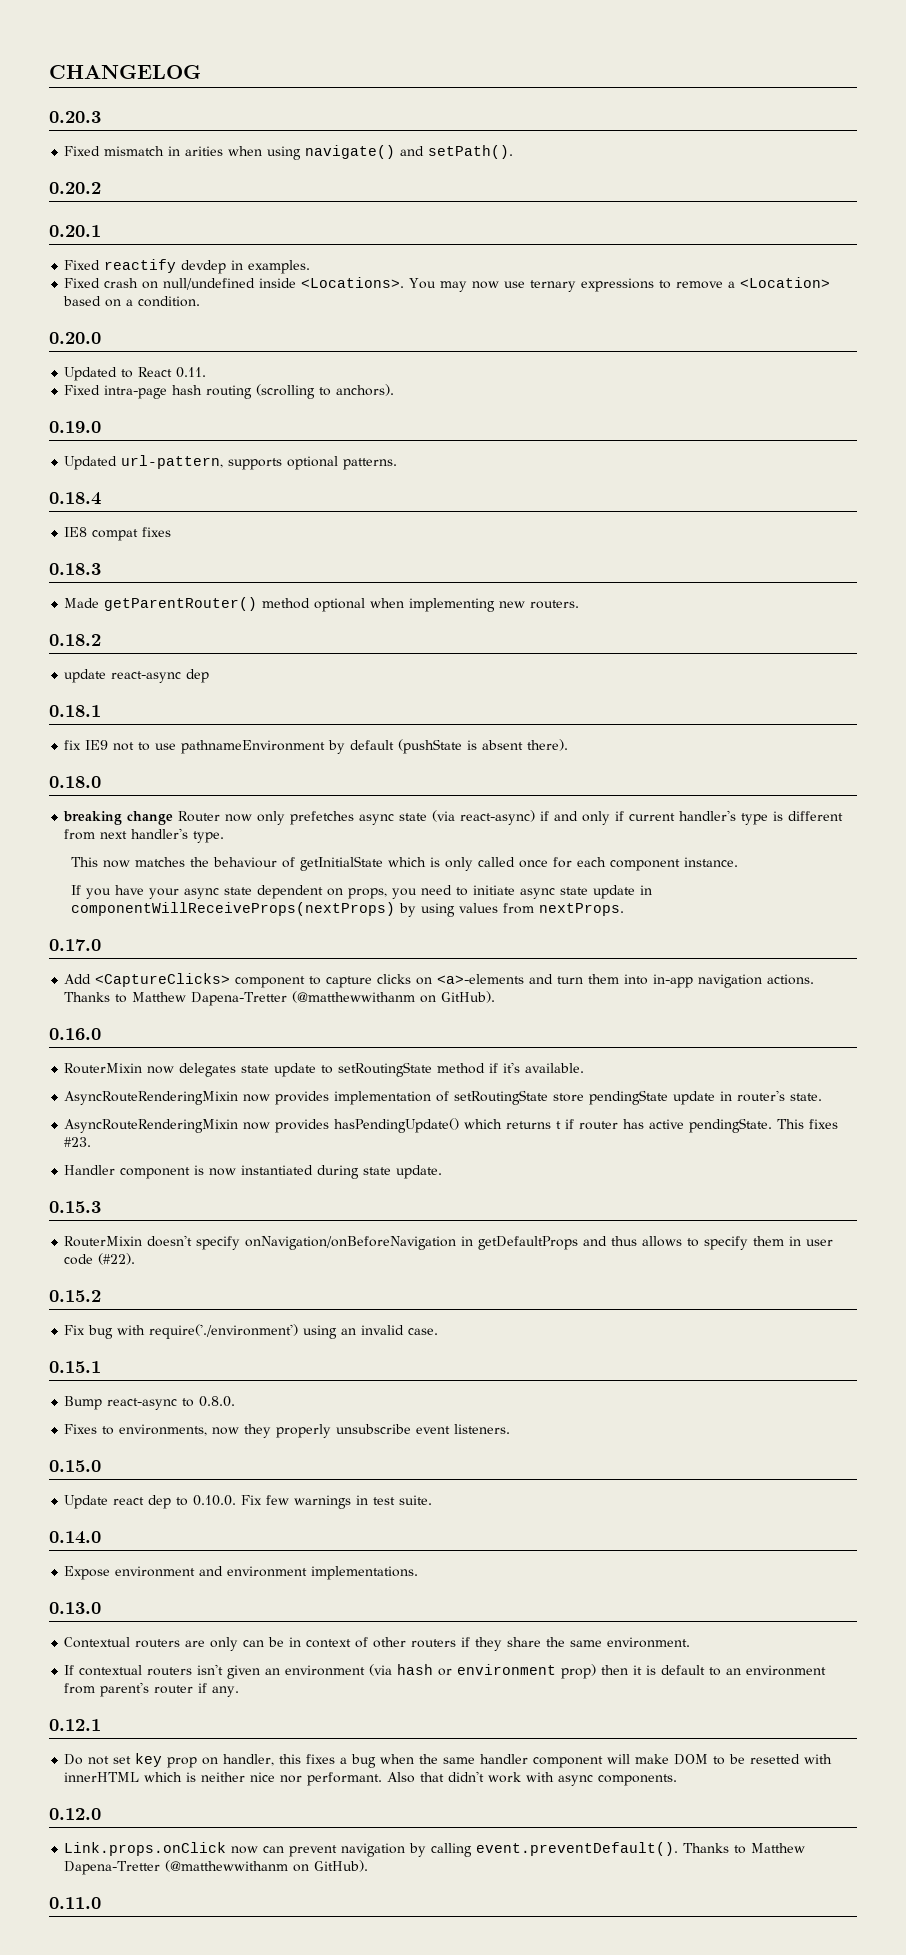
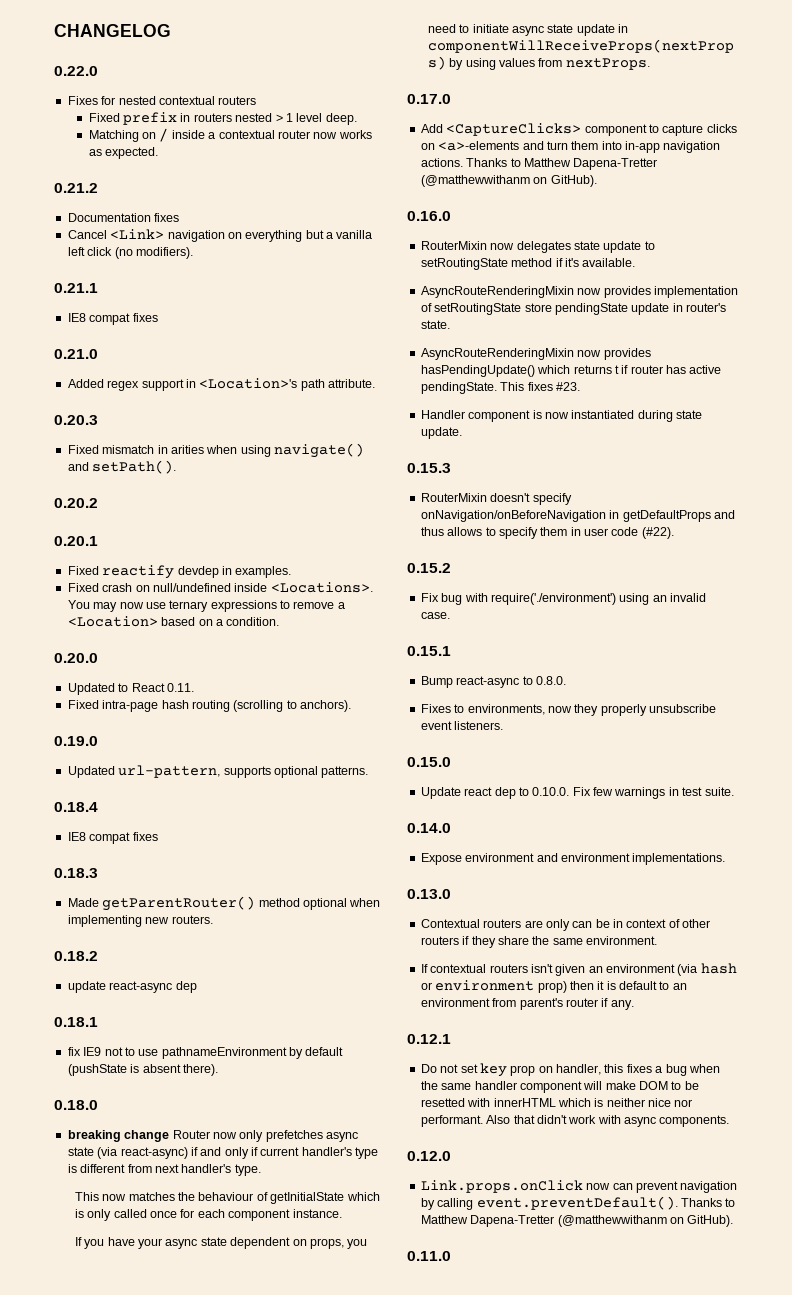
+ 0.22.0
+ Fixes for nested contextual routers
+ Fixed prefix in routers nested > 1 level deep.
+ Matching on / inside a contextual router now works as expected.
+ 0.21.2
+ Documentation fixes
+ Cancel <Link> navigation on everything but a vanilla left click (no modifiers).
+ 0.21.1
+ IE8 compat fixes
+ 0.21.0
+ Added regex support in <Location>'s path attribute.

